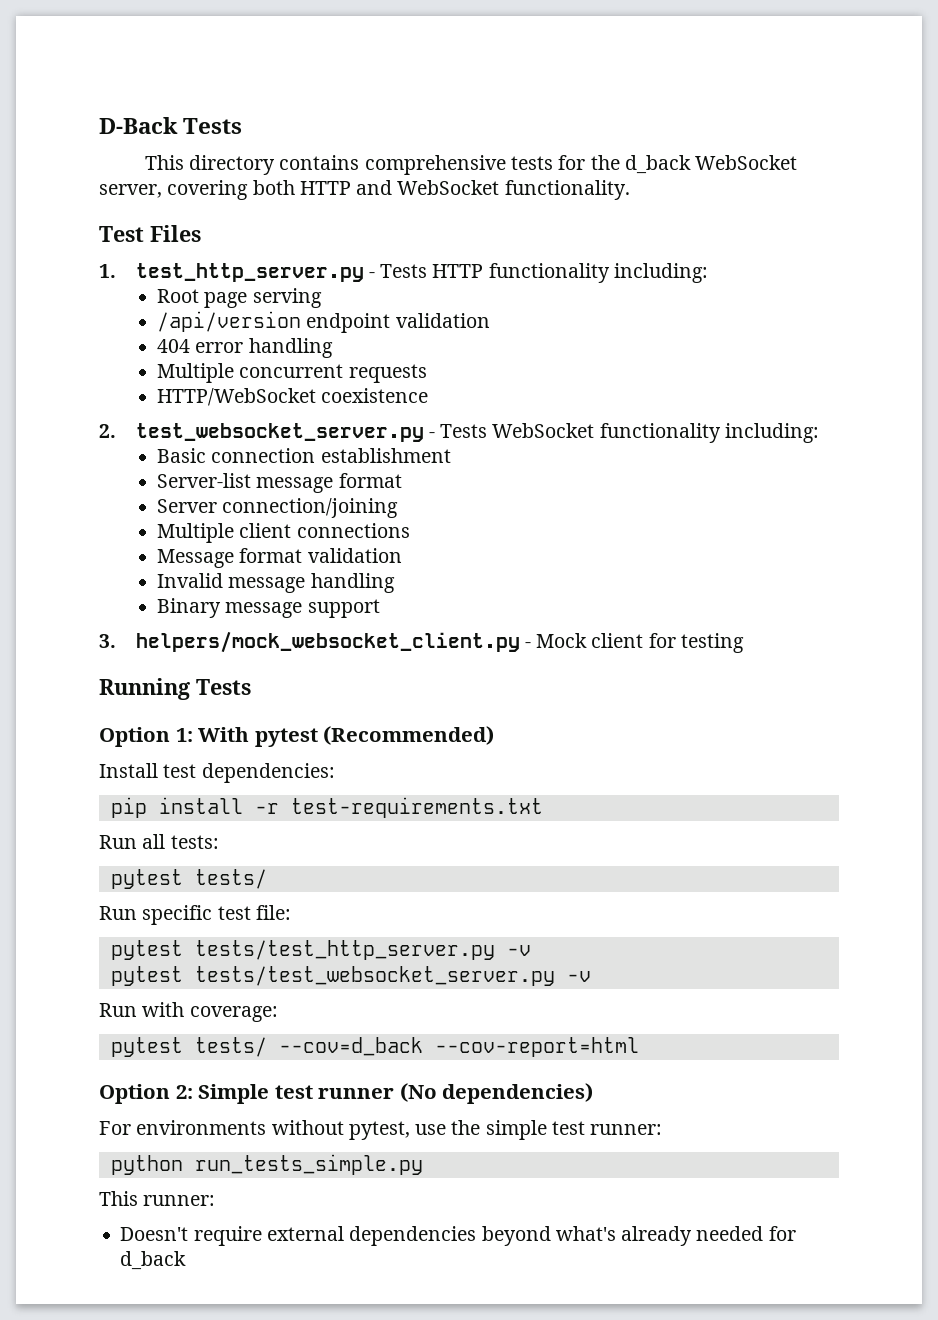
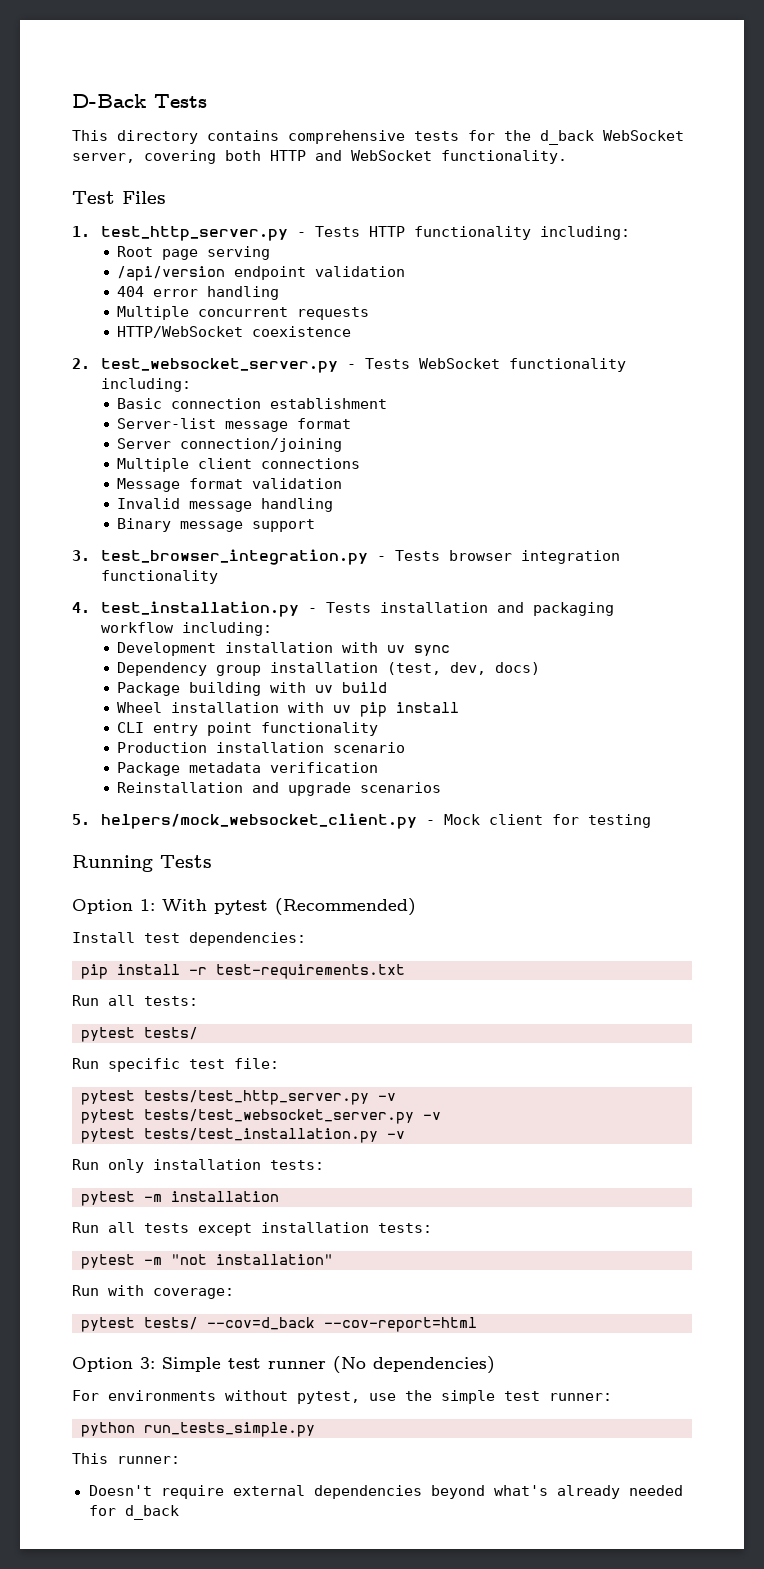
- 3. helpers/mock_websocket_client.py - Mock client for testing
+ 3. test_browser_integration.py - Tests browser integration functionality
+ 4. test_installation.py - Tests installation and packaging workflow including:
+ Development installation with uv sync
+ Dependency group installation (test, dev, docs)
+ Package building with uv build
+ Wheel installation with uv pip install
+ CLI entry point functionality
+ Production installation scenario
+ Package metadata verification
+ Reinstallation and upgrade scenarios
+ 5. helpers/mock_websocket_client.py - Mock client for testing
+ pytest tests/test_installation.py -v
+ Run only installation tests:
+ pytest -m installation
+ Run all tests except installation tests:
+ pytest -m "not installation"
- Option 2: Simple test runner (No dependencies)
+ Option 3: Simple test runner (No dependencies)

